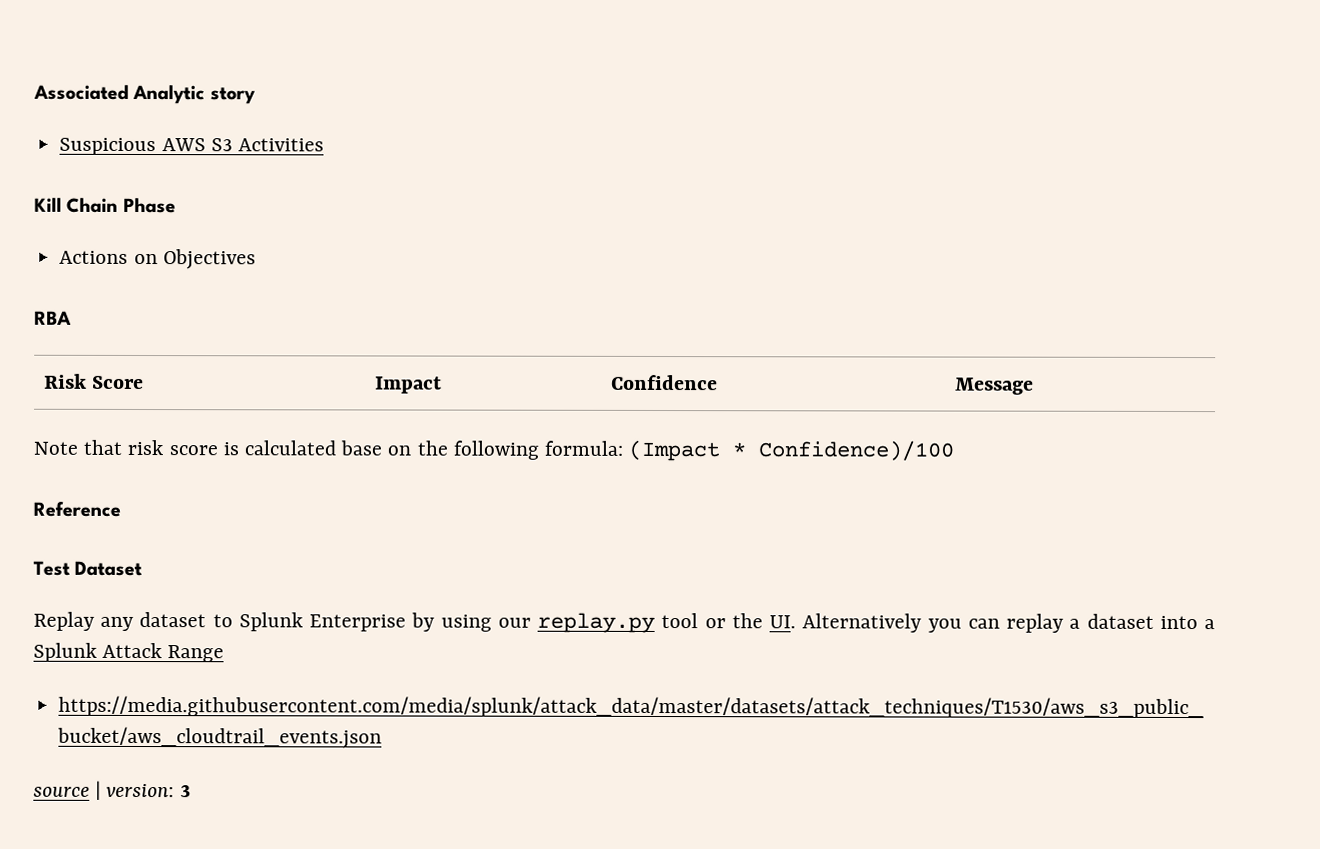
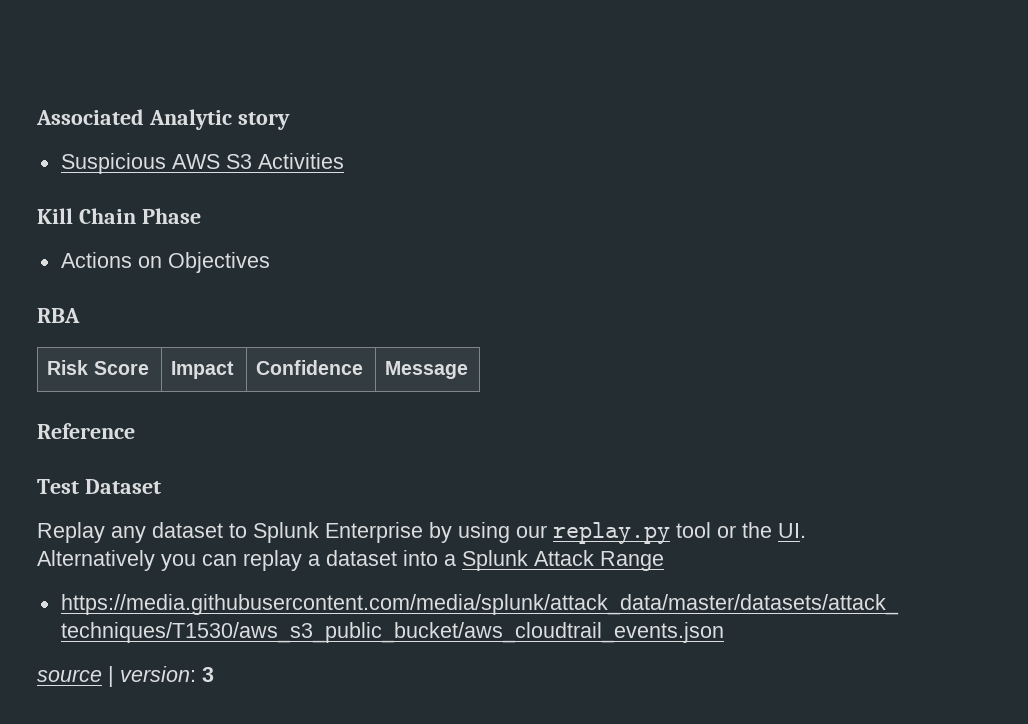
- Note that risk score is calculated base on the following formula: (Impact * Confidence)/100

